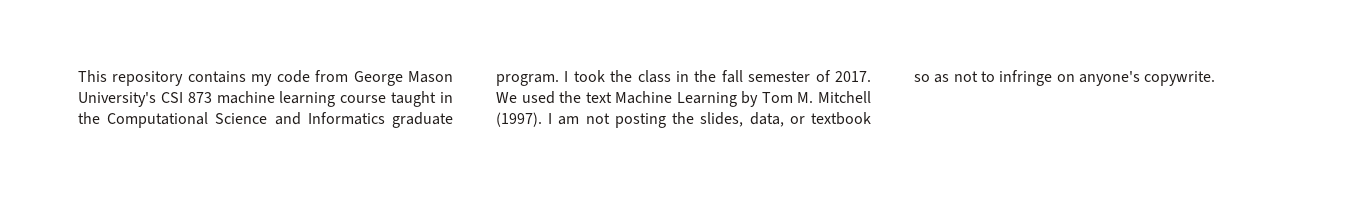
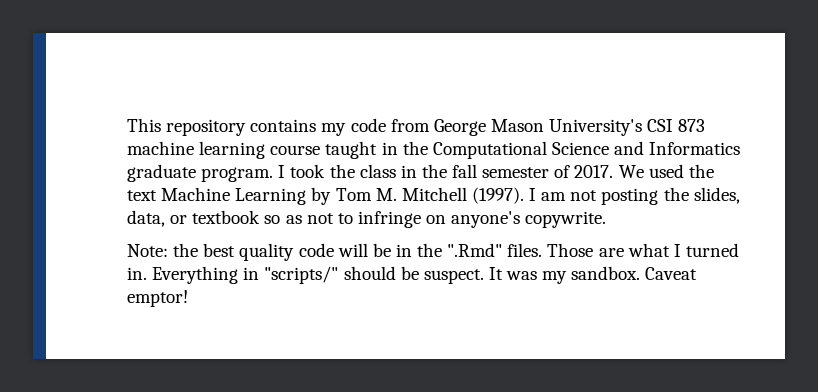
+ Note: the best quality code will be in the ".Rmd" files. Those are what I turned in. Everything in "scripts/" should be suspect. It was my sandbox. Caveat emptor!

